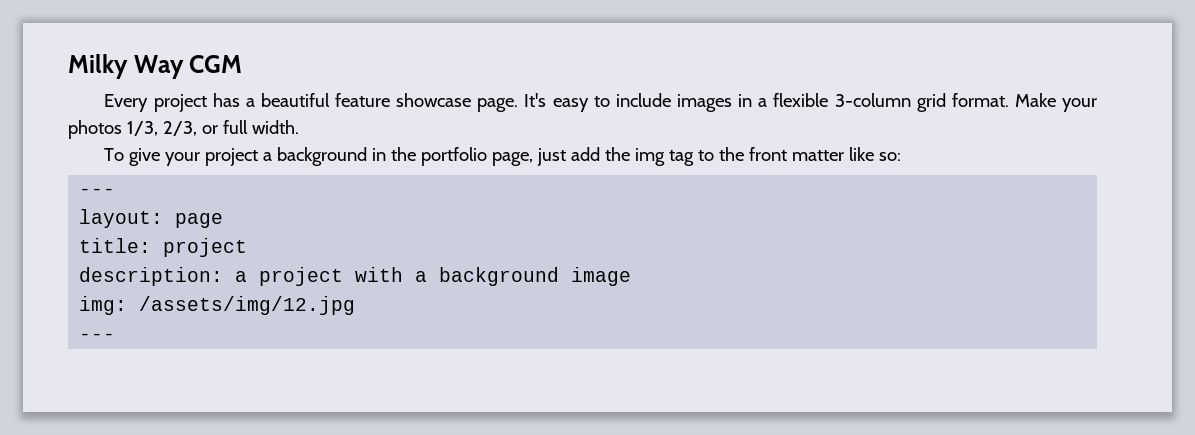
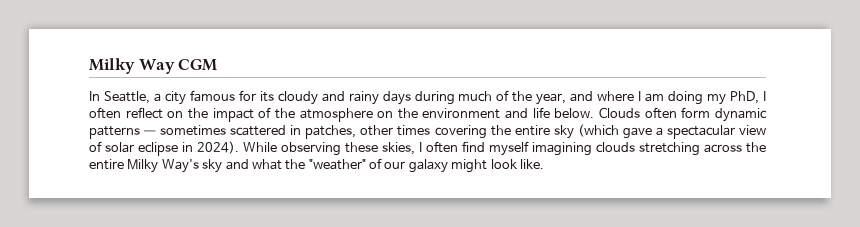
- Every project has a beautiful feature showcase page. It's easy to include images in a flexible 3-column grid format. Make your photos 1/3, 2/3, or full width.
- To give your project a background in the portfolio page, just add the img tag to the front matter like so:
- ---
- layout: page
- title: project
- description: a project with a background image
- img: /assets/img/12.jpg
- ---
+ In Seattle, a city famous for its cloudy and rainy days during much of the year, and where I am doing my PhD, I often reflect on the impact of the atmosphere on the environment and life below. Clouds often form dynamic patterns — sometimes scattered in patches, other times covering the entire sky (which gave a spectacular view of solar eclipse in 2024). While observing these skies, I often find myself imagining clouds stretching across the entire Milky Way's sky and what the "weather" of our galaxy might look like.

